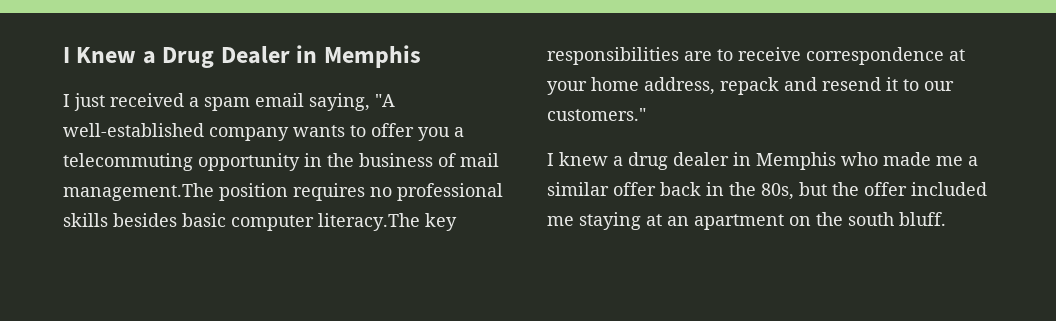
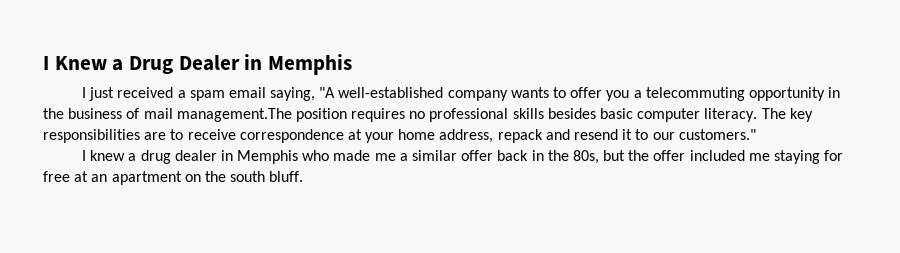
- I just received a spam email saying, "A well-established company wants to offer you a telecommuting opportunity in the business of mail management.The position requires no professional skills besides basic computer literacy.The key responsibilities are to receive correspondence at your home address, repack and resend it to our customers."
+ I just received a spam email saying, "A well-established company wants to offer you a telecommuting opportunity in the business of mail management.The position requires no professional skills besides basic computer literacy. The key responsibilities are to receive correspondence at your home address, repack and resend it to our customers."
- I knew a drug dealer in Memphis who made me a similar offer back in the 80s, but the offer included me staying at an apartment on the south bluff.
+ I knew a drug dealer in Memphis who made me a similar offer back in the 80s, but the offer included me staying for free at an apartment on the south bluff.

